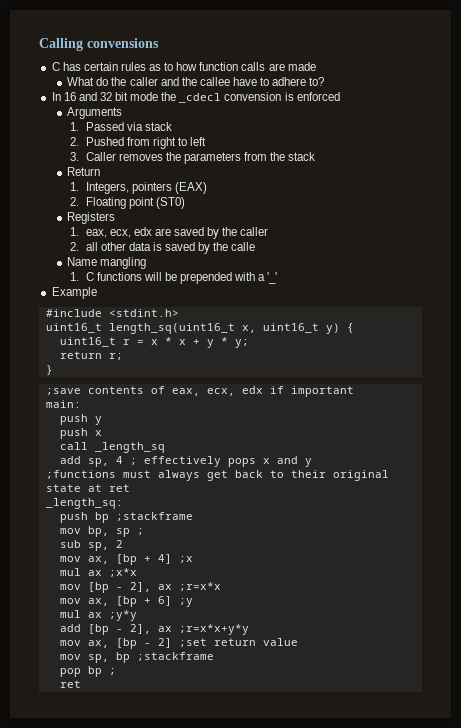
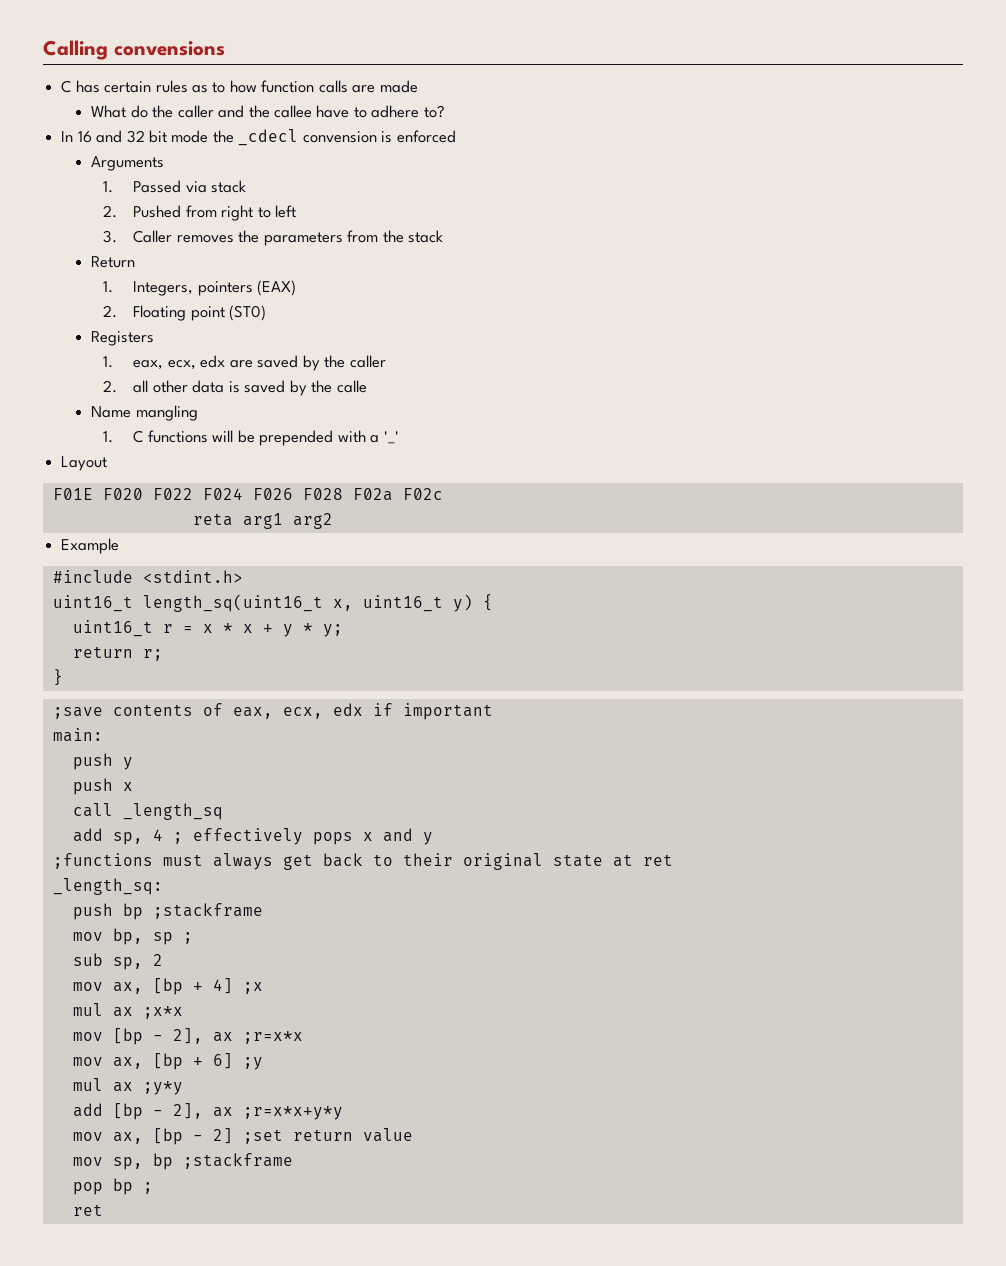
+ Layout
+ F01E F020 F022 F024 F026 F028 F02a F02c
+ reta arg1 arg2

